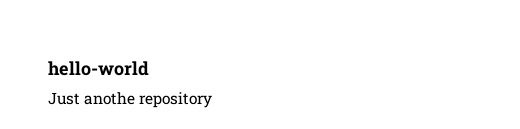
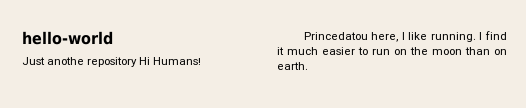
- Just anothe repository
+ Just anothe repository Hi Humans!
+ Princedatou here, I like running. I find it much easier to run on the moon than on earth.

